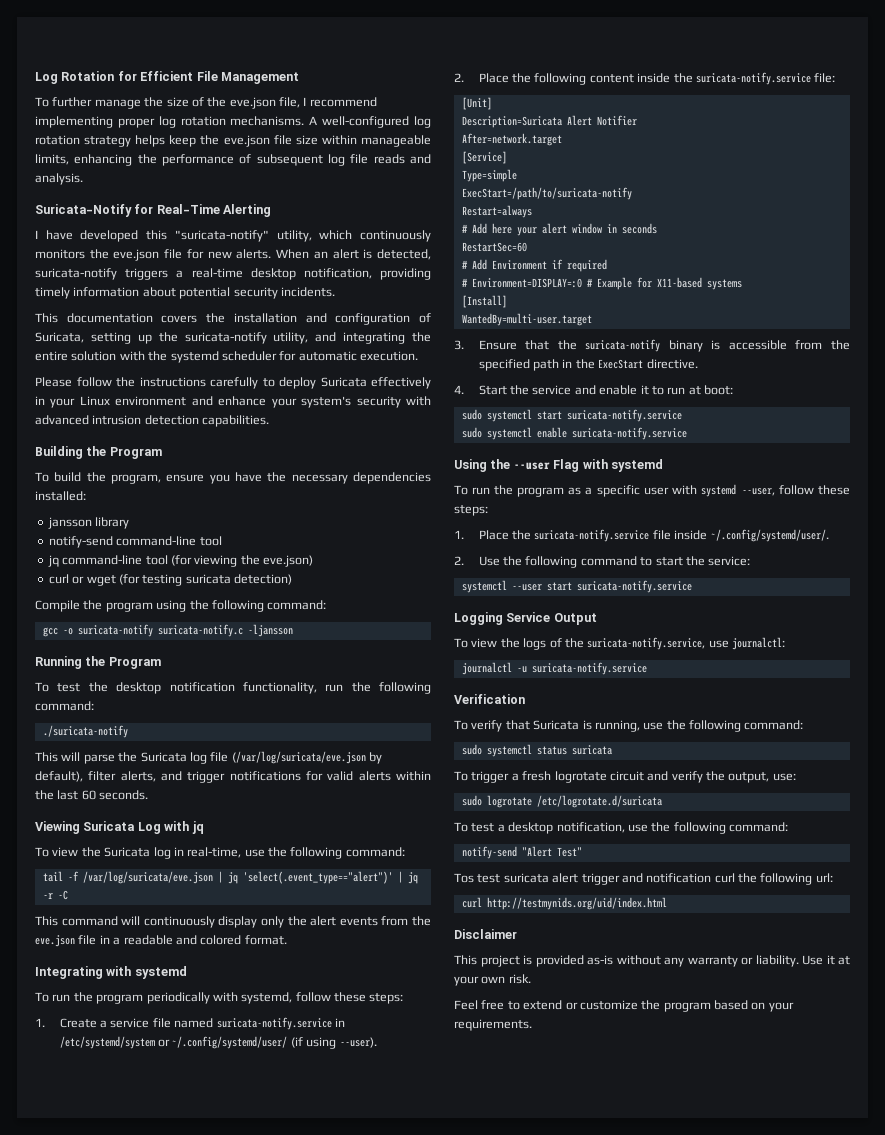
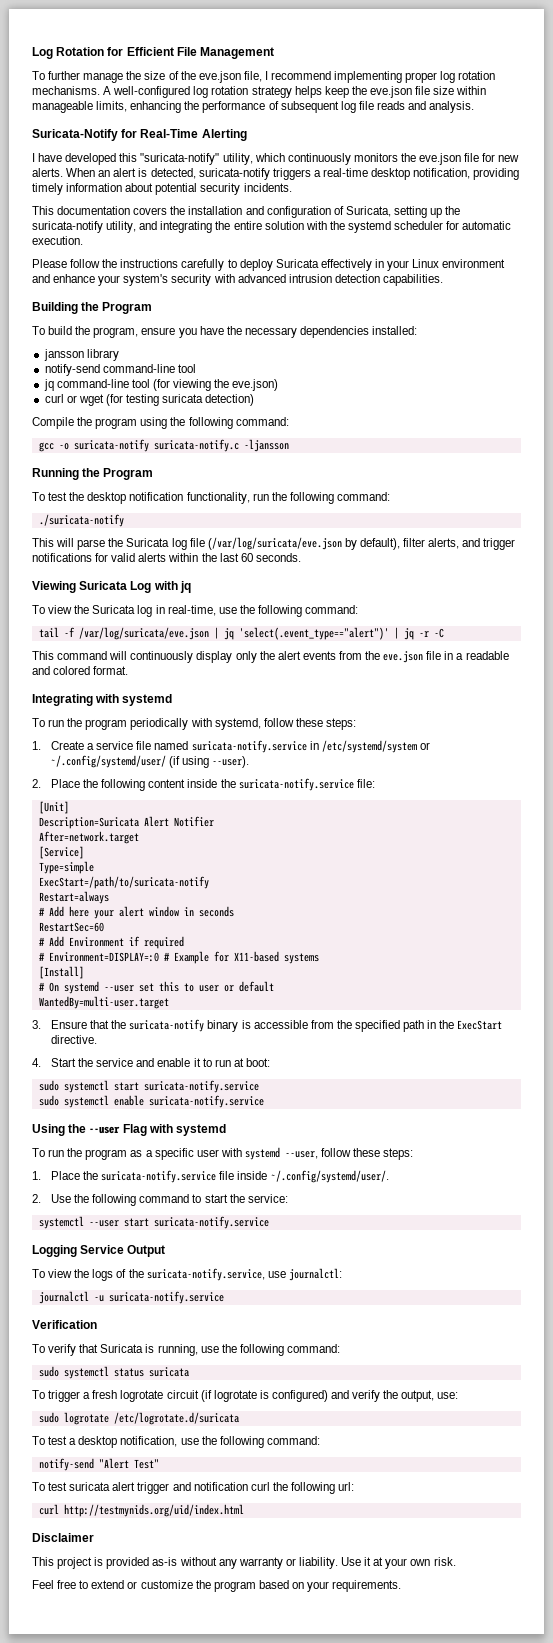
+ # On systemd --user set this to user or default
- To trigger a fresh logrotate circuit and verify the output, use:
+ To trigger a fresh logrotate circuit (if logrotate is configured) and verify the output, use:
- Tos test suricata alert trigger and notification curl the following url:
+ To test suricata alert trigger and notification curl the following url:

